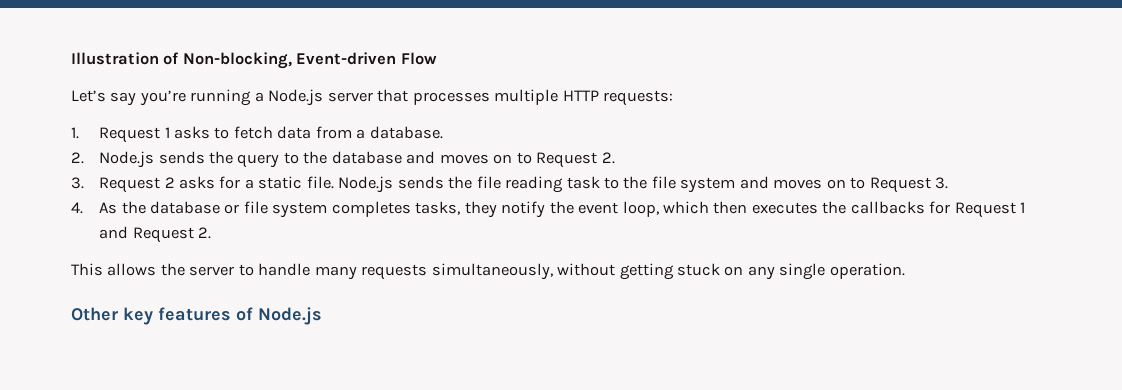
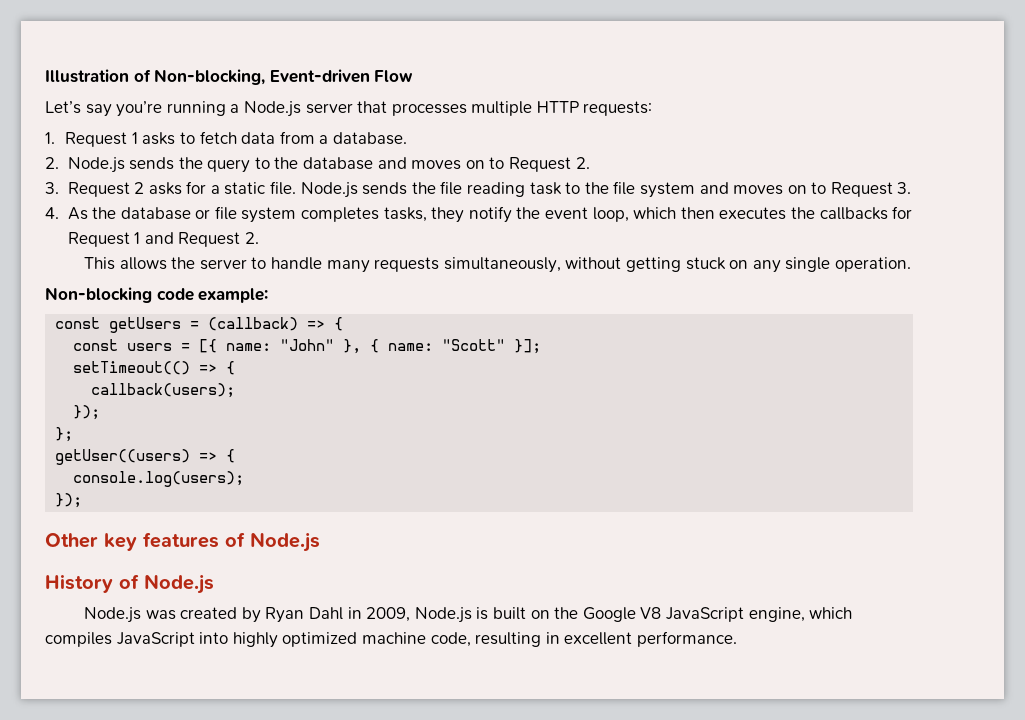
+ Non-blocking code example:
+ const getUsers = (callback) => {
+ const users = [{ name: "John" }, { name: "Scott" }];
+ setTimeout(() => {
+ callback(users);
+ });
+ };
+ getUser((users) => {
+ console.log(users);
+ });
+ History of Node.js
+ Node.js was created by Ryan Dahl in 2009, Node.js is built on the Google V8 JavaScript engine, which compiles JavaScript into highly optimized machine code, resulting in excellent performance.

